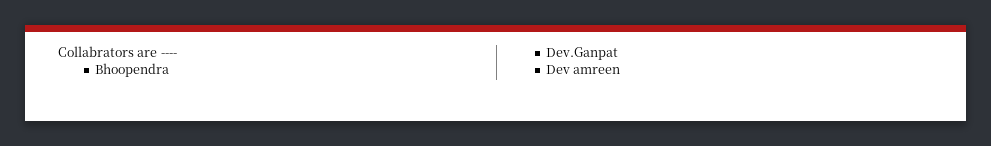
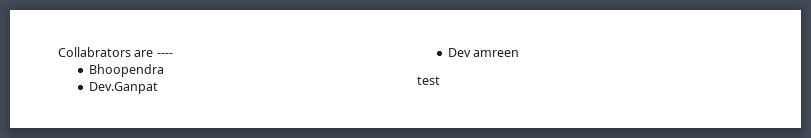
+ test

